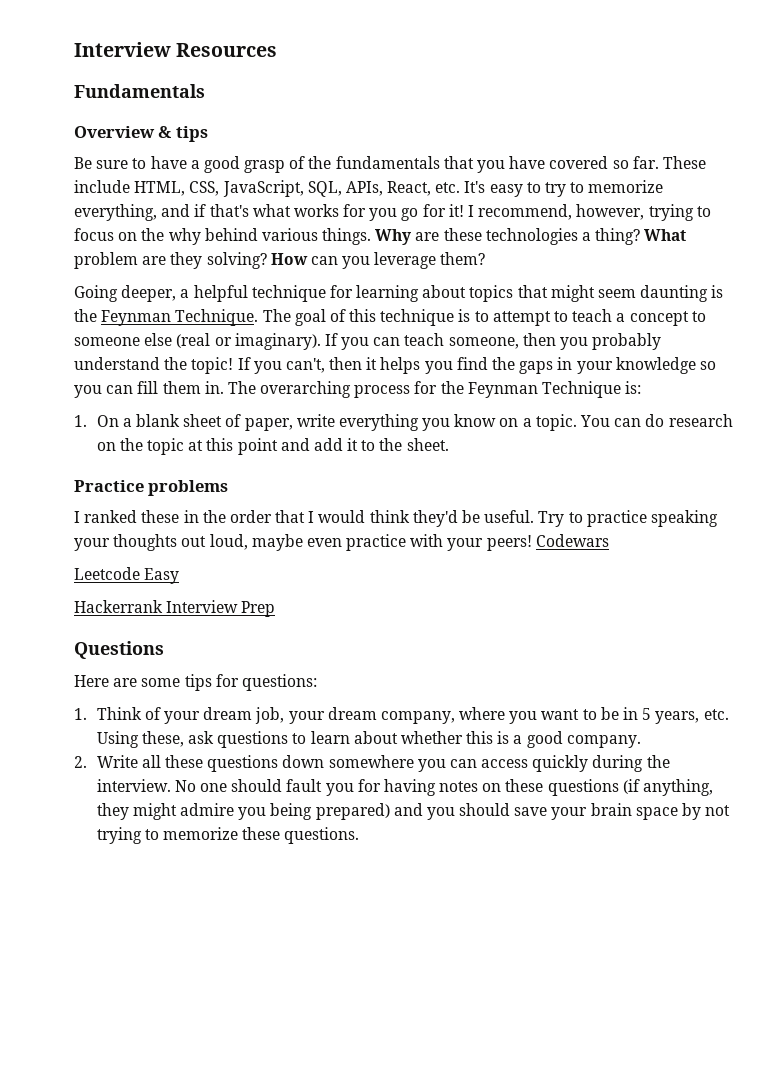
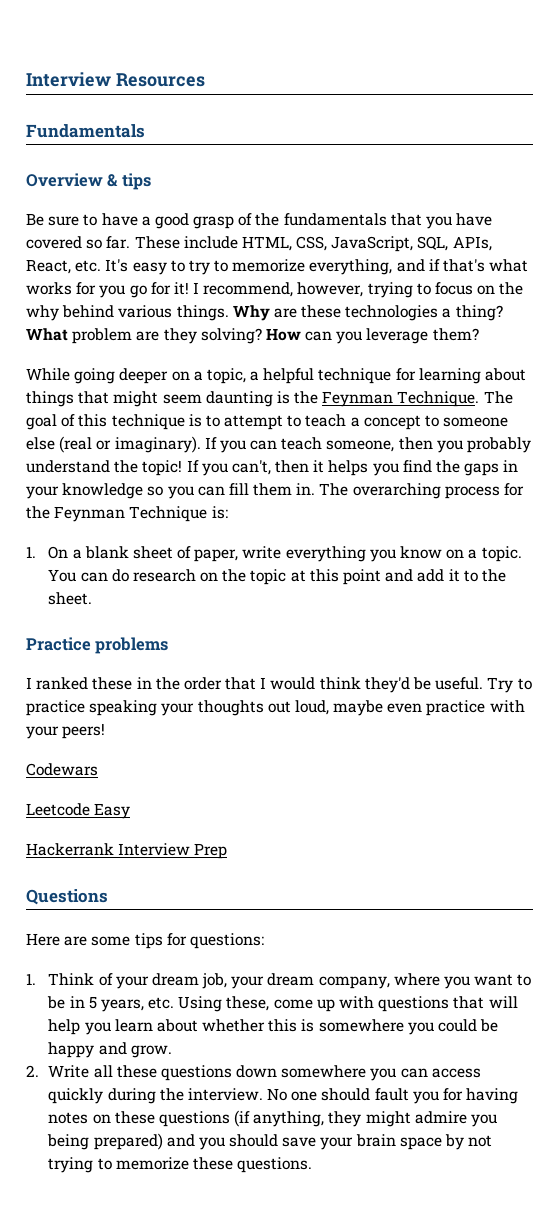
- Going deeper, a helpful technique for learning about topics that might seem daunting is the Feynman Technique.
+ While going deeper on a topic, a helpful technique for learning about things that might seem daunting is the Feynman Technique.
- Try to practice speaking your thoughts out loud, maybe even practice with your peers! Codewars
+ Try to practice speaking your thoughts out loud, maybe even practice with your peers!
+ Codewars
- 1. Think of your dream job, your dream company, where you want to be in 5 years, etc. Using these, ask questions to learn about whether this is a good company.
+ 1. Think of your dream job, your dream company, where you want to be in 5 years, etc. Using these, come up with questions that will help you learn about whether this is somewhere you could be happy and grow.

